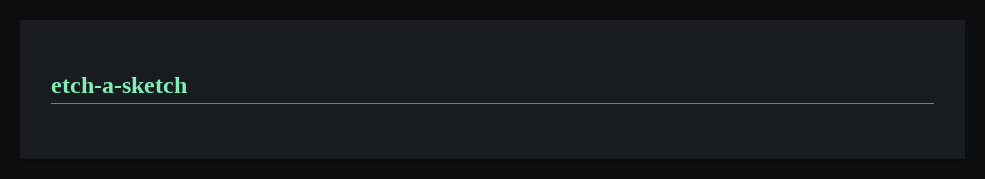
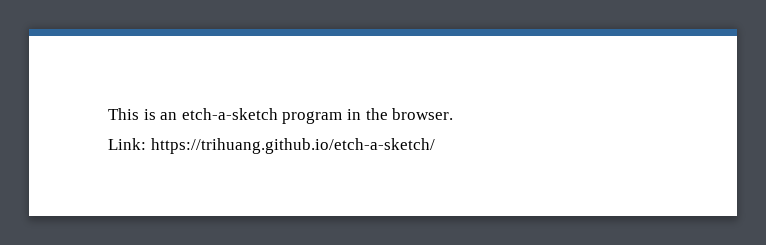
- etch-a-sketch
+ This is an etch-a-sketch program in the browser.
+ Link: https://trihuang.github.io/etch-a-sketch/

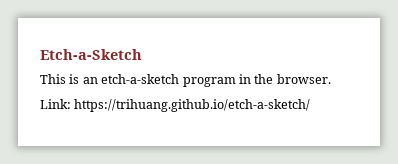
+ Etch-a-Sketch

